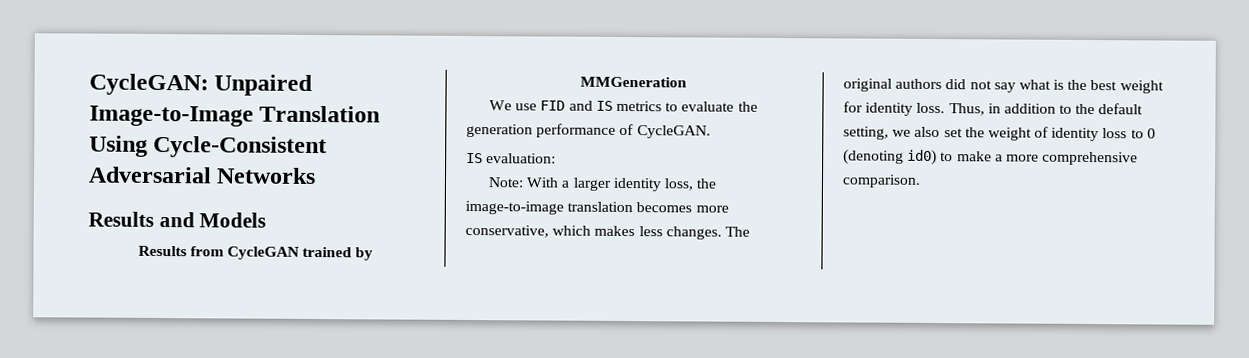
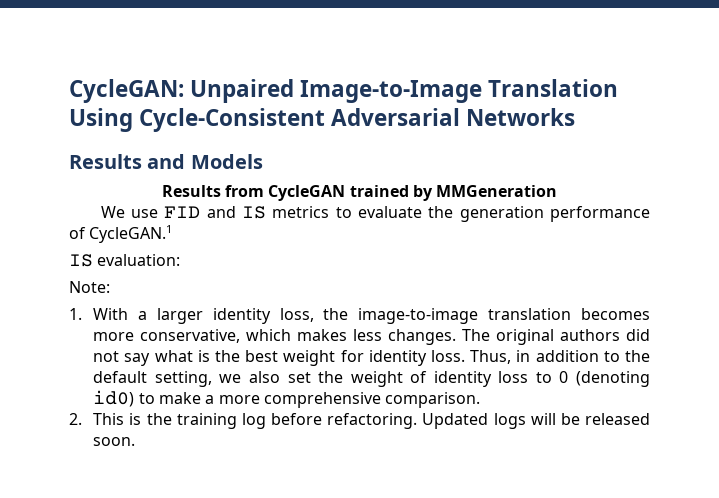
- We use FID and IS metrics to evaluate the generation performance of CycleGAN.
+ We use FID and IS metrics to evaluate the generation performance of CycleGAN.1
- Note: With a larger identity loss, the image-to-image translation becomes more conservative, which makes less changes.
+ Note:
+ 1. With a larger identity loss, the image-to-image translation becomes more conservative, which makes less changes.
+ 2. This is the training log before refactoring. Updated logs will be released soon.

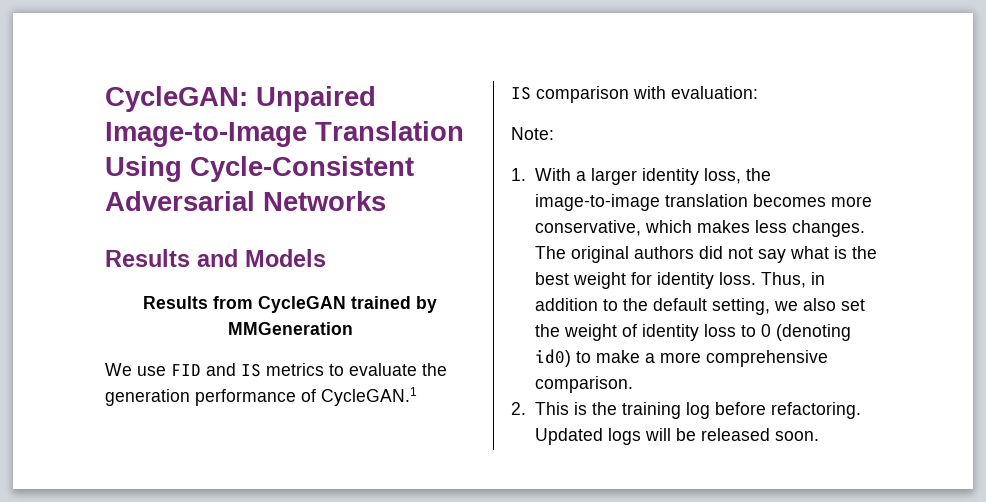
- IS evaluation:
+ IS comparison with evaluation:

